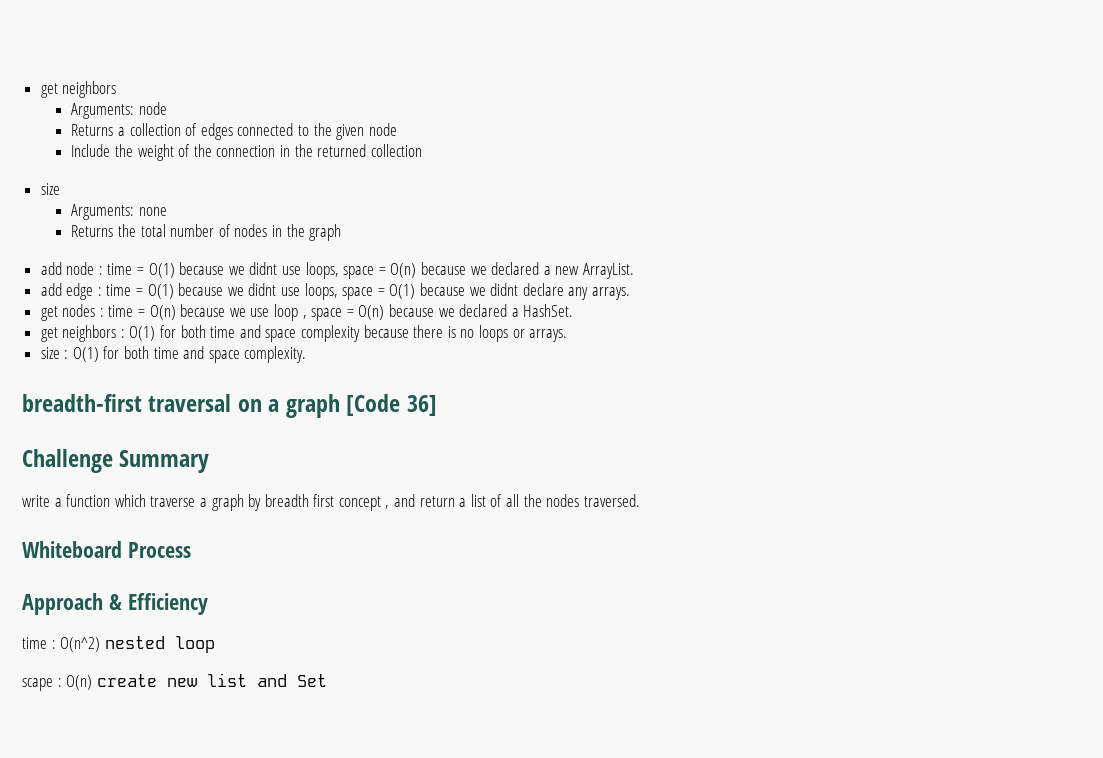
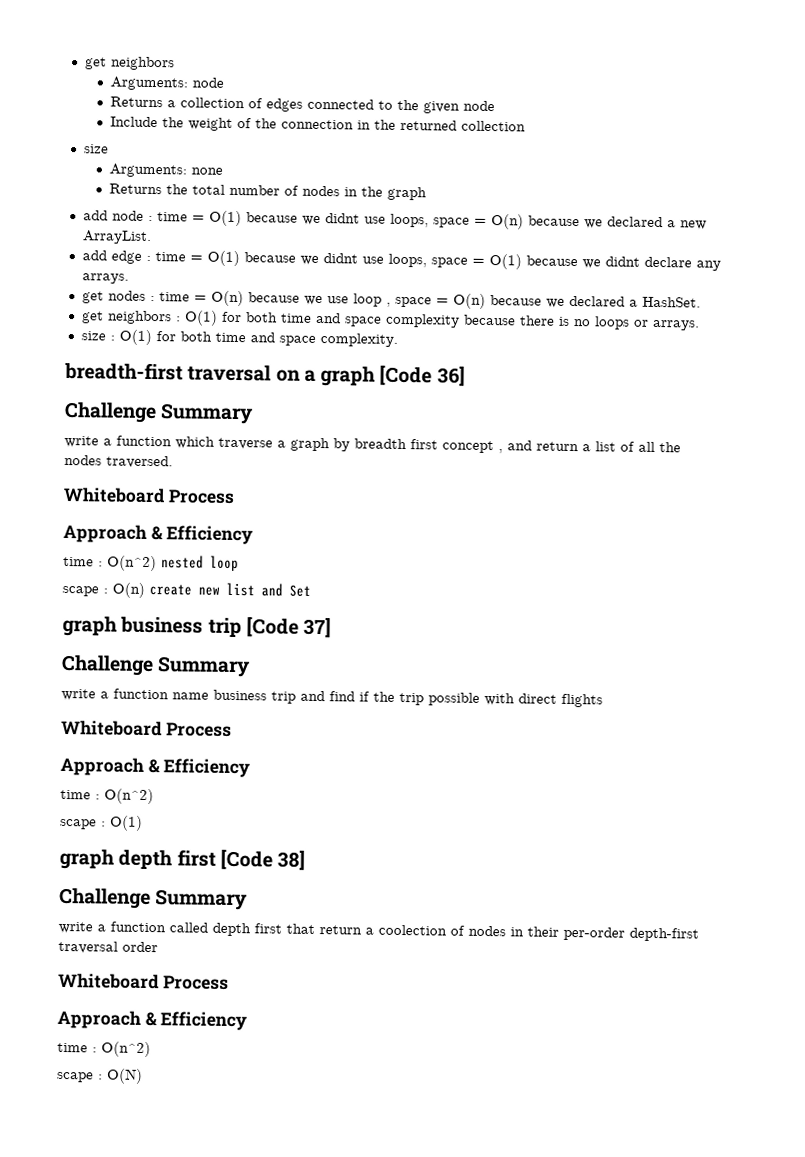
+ graph business trip [Code 37]
+ Challenge Summary
+ write a function name business trip and find if the trip possible with direct flights
+ Whiteboard Process
+ Approach & Efficiency
+ time : O(n^2)
+ scape : O(1)
+ graph depth first [Code 38]
+ Challenge Summary
+ write a function called depth first that return a coolection of nodes in their per-order depth-first traversal order
+ Whiteboard Process
+ Approach & Efficiency
+ time : O(n^2)
+ scape : O(N)

